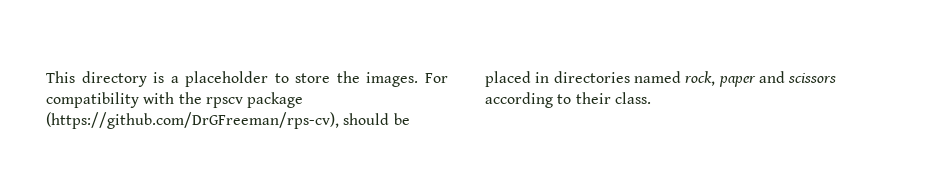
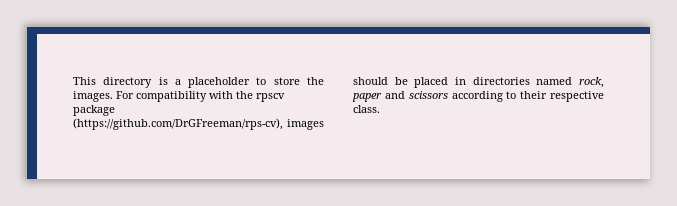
- For compatibility with the rpscv package (https://github.com/DrGFreeman/rps-cv), should be placed in directories named rock, paper and scissors according to their class.
+ For compatibility with the rpscv package (https://github.com/DrGFreeman/rps-cv), images should be placed in directories named rock, paper and scissors according to their respective class.

